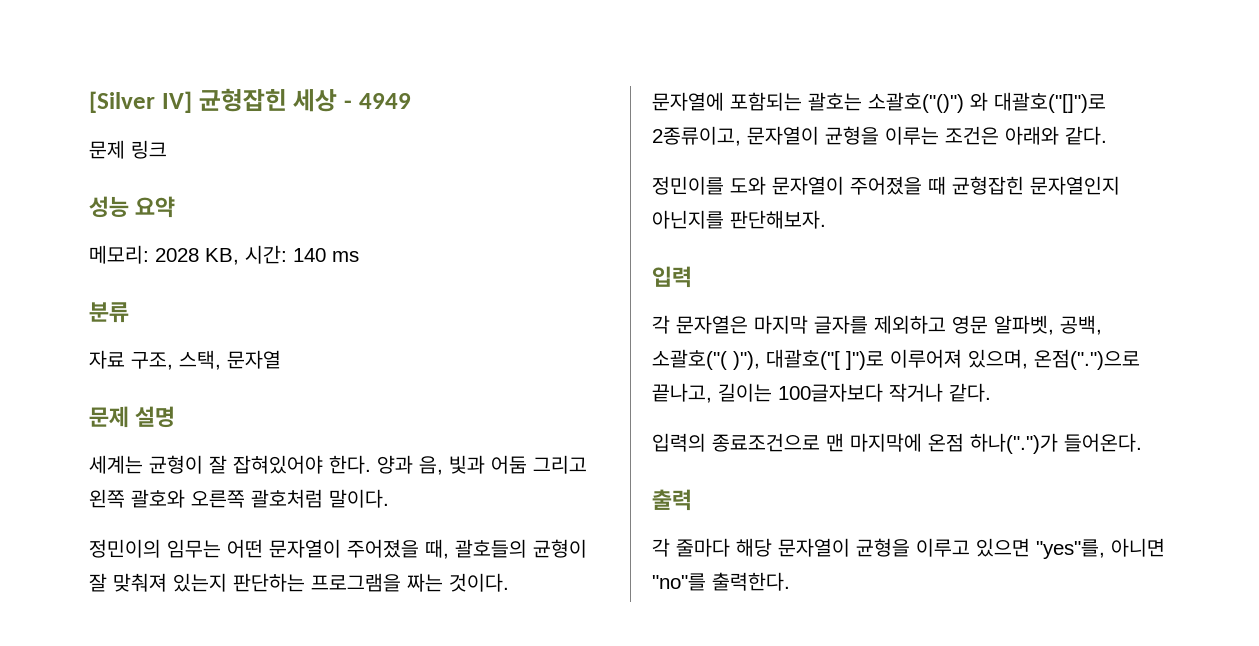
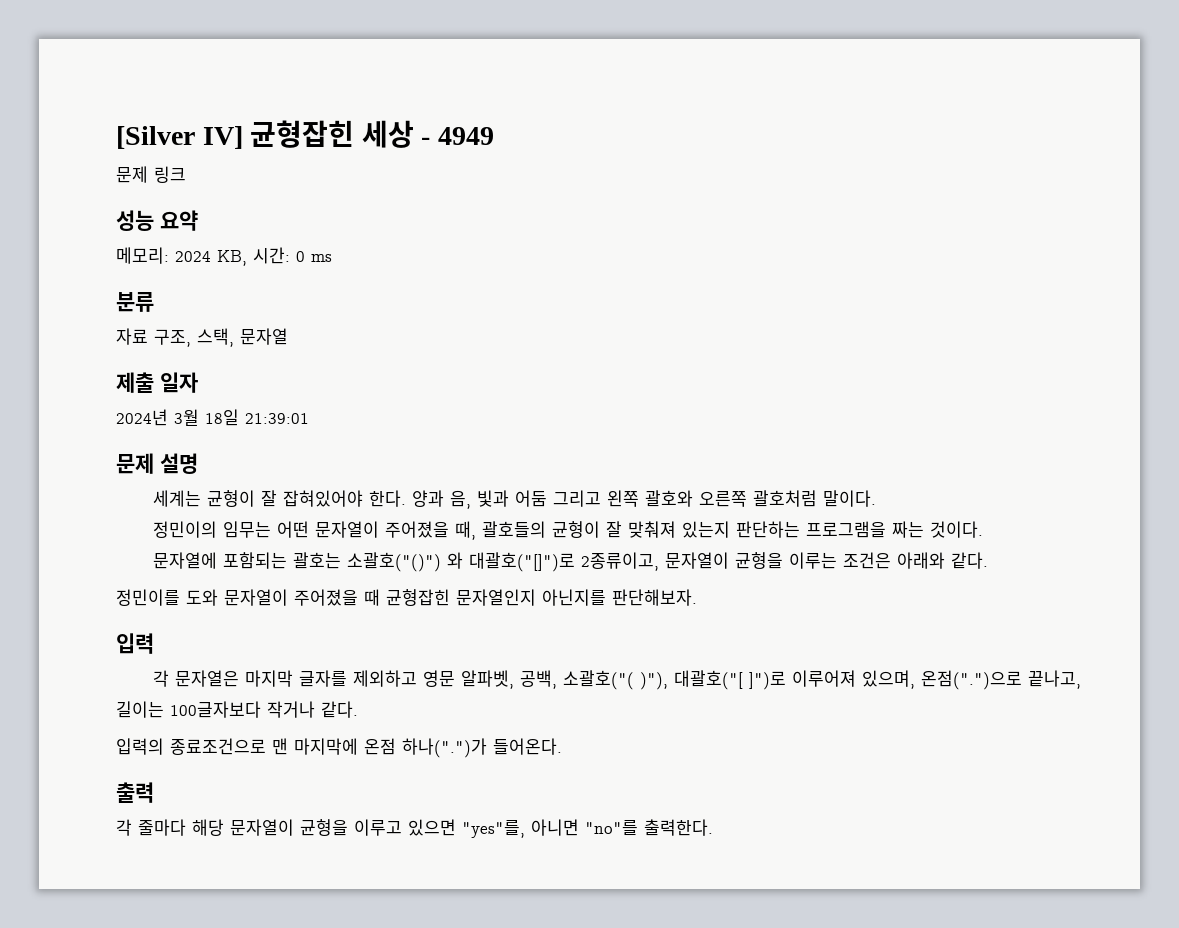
- 메모리: 2028 KB, 시간: 140 ms
+ 메모리: 2024 KB, 시간: 0 ms
+ 제출 일자
+ 2024년 3월 18일 21:39:01

